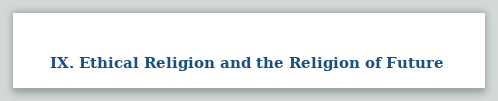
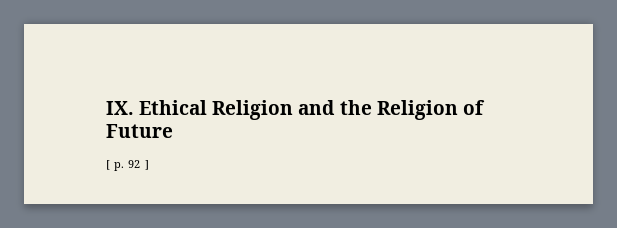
+ [ p. 92 ]

